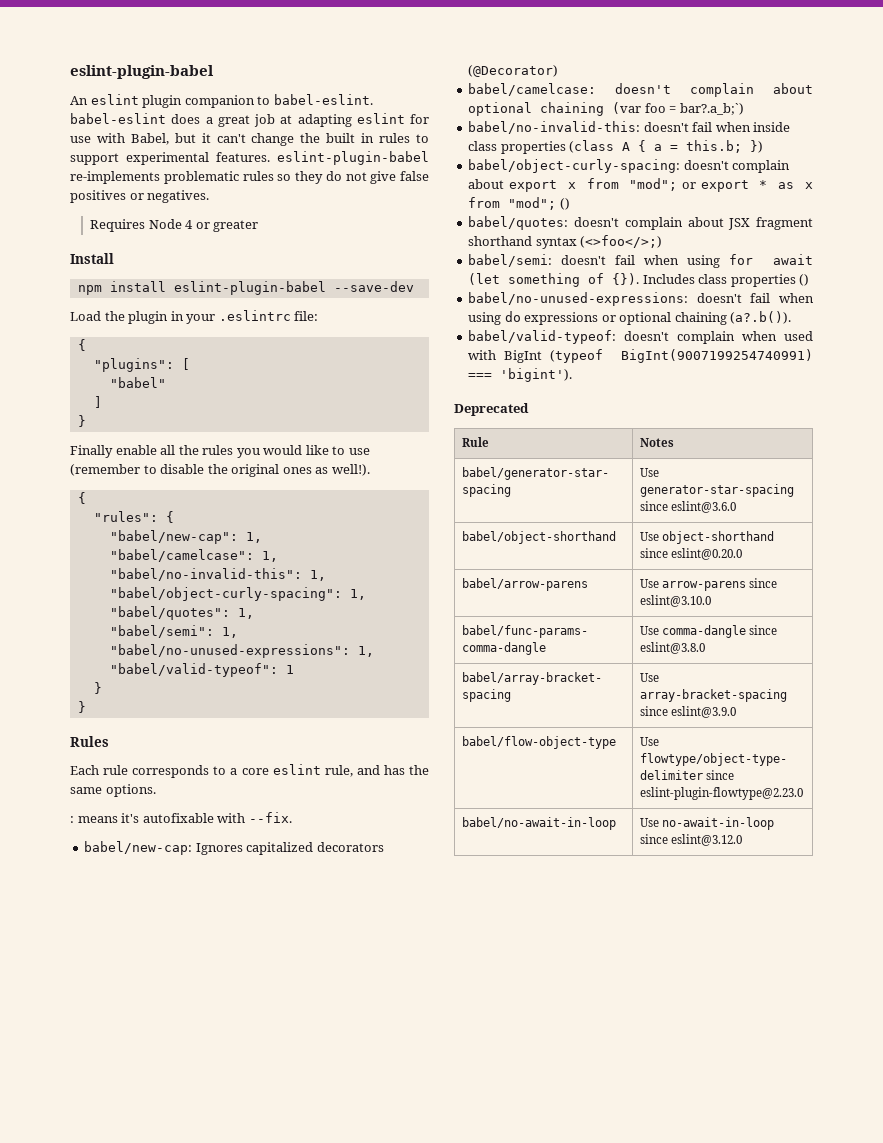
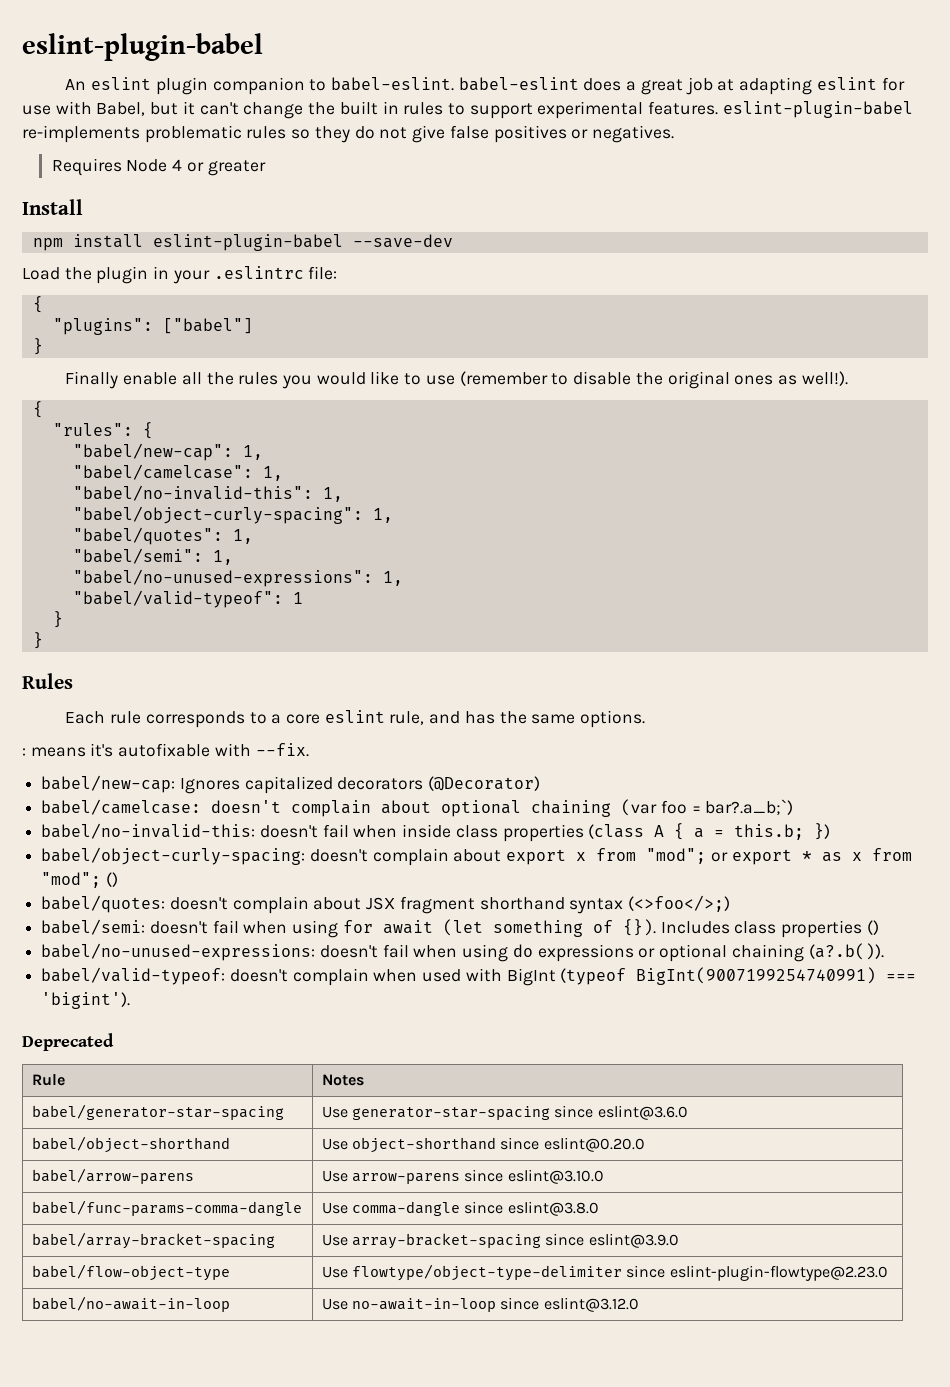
- "plugins": [
- "babel"
- ]
+ "plugins": ["babel"]

